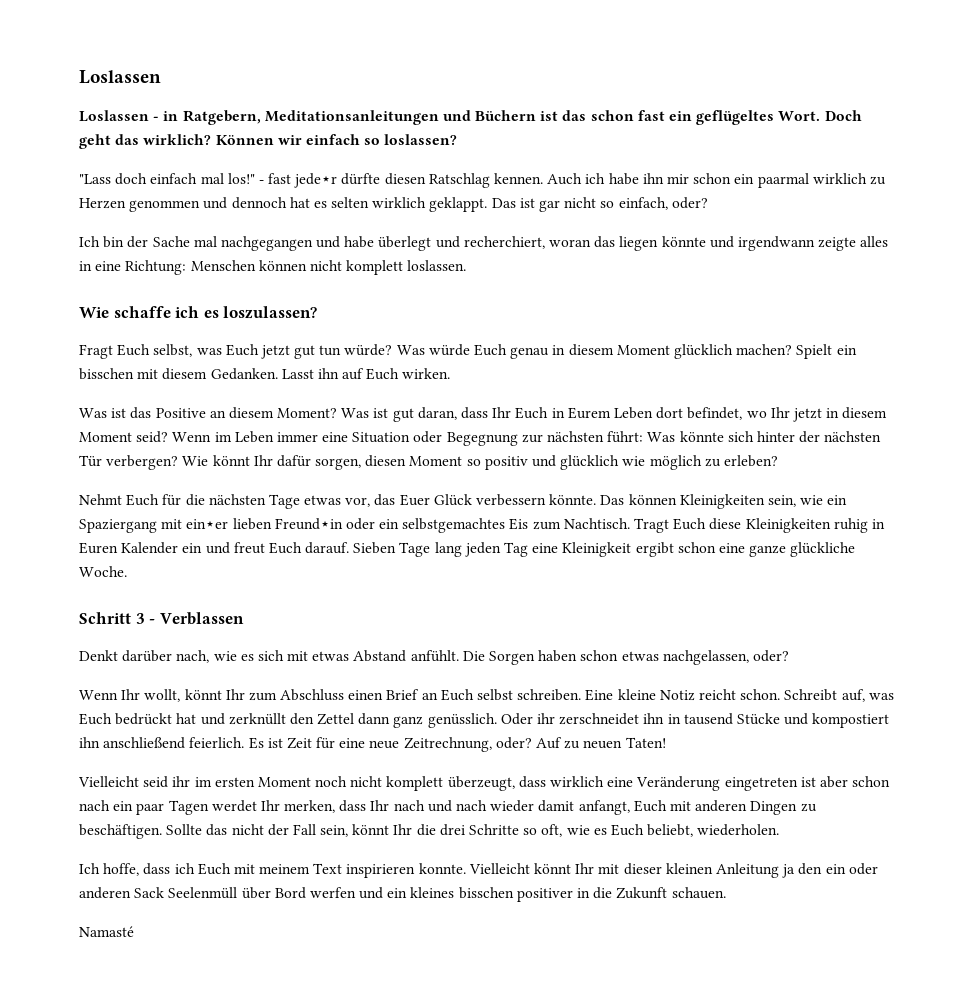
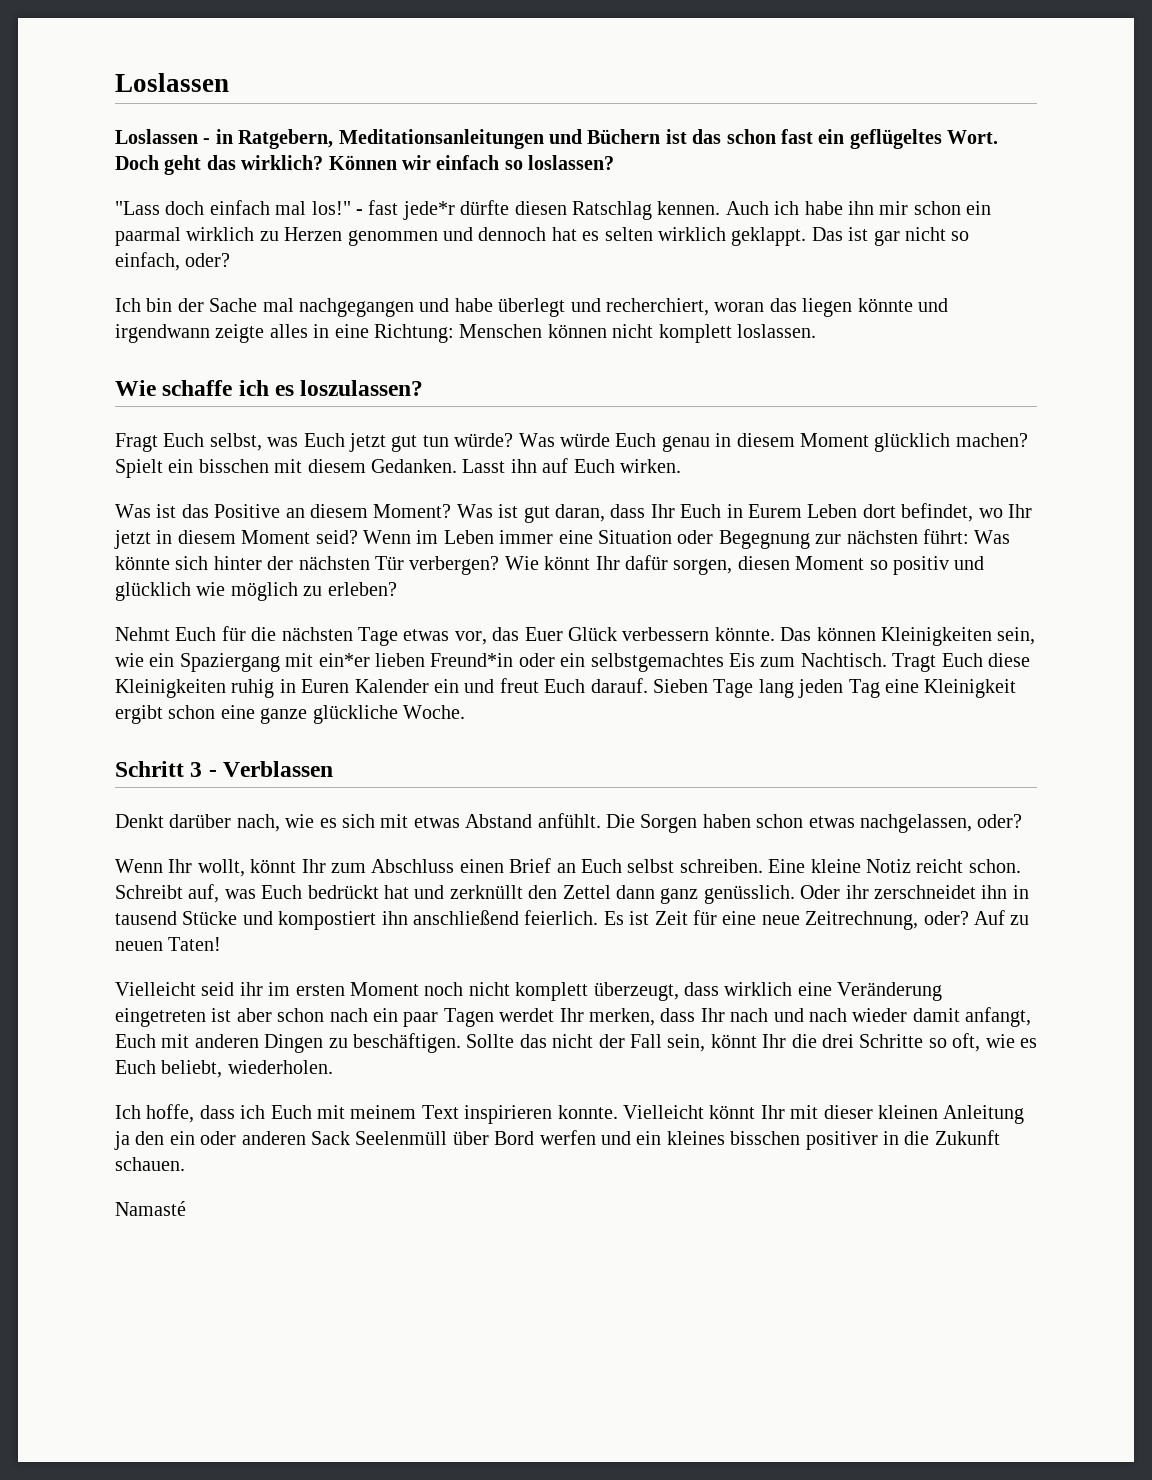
- - fast jede⋆r dürfte diesen Ratschlag kennen.
+ - fast jede*r dürfte diesen Ratschlag kennen.
- Das können Kleinigkeiten sein, wie ein Spaziergang mit ein⋆er lieben Freund⋆in oder ein selbstgemachtes Eis zum Nachtisch.
+ Das können Kleinigkeiten sein, wie ein Spaziergang mit ein*er lieben Freund*in oder ein selbstgemachtes Eis zum Nachtisch.

